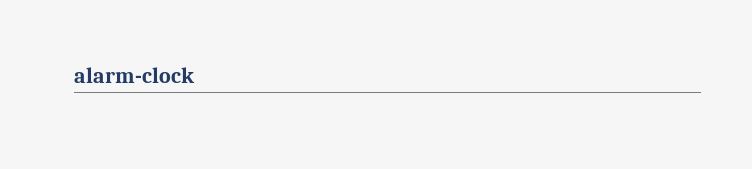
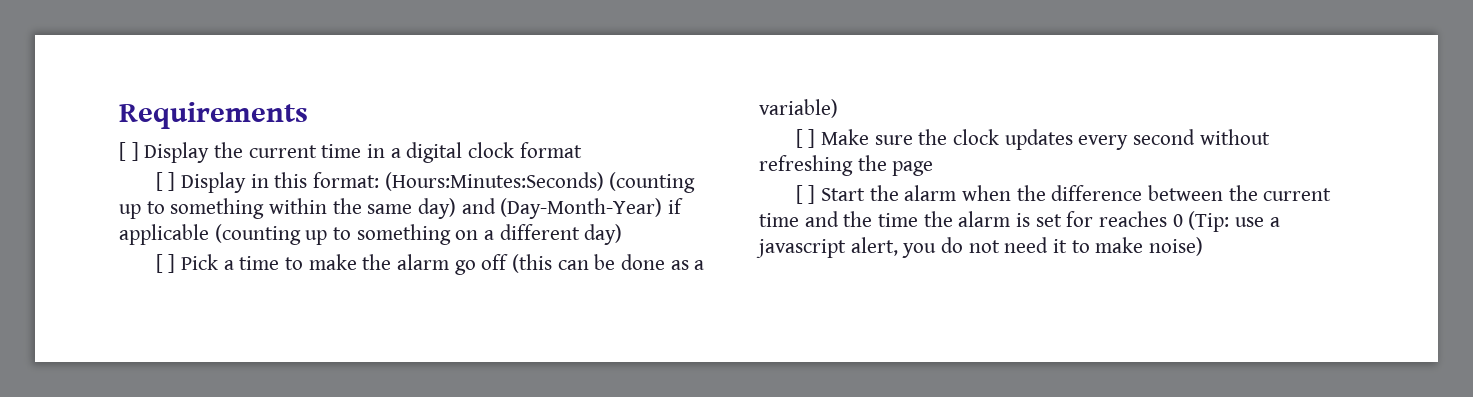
- alarm-clock
+ Requirements
+ [ ] Display the current time in a digital clock format
+ [ ] Display in this format: (Hours:Minutes:Seconds) (counting up to something within the same day) and (Day-Month-Year) if applicable (counting up to something on a different day)
+ [ ] Pick a time to make the alarm go off (this can be done as a variable)
+ [ ] Make sure the clock updates every second without refreshing the page
+ [ ] Start the alarm when the difference between the current time and the time the alarm is set for reaches 0 (Tip: use a javascript alert, you do not need it to make noise)

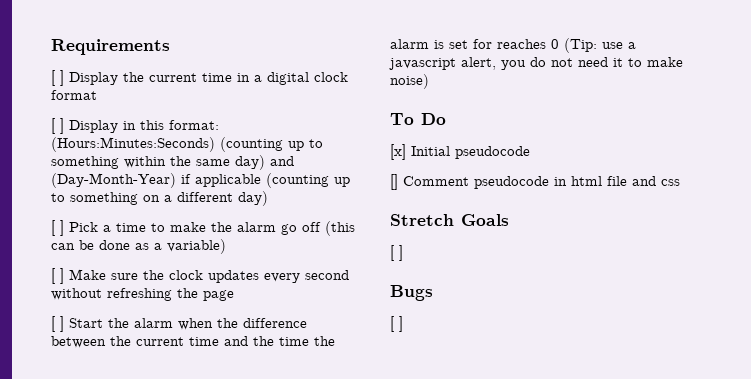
+ To Do
+ [x] Initial pseudocode
+ [] Comment pseudocode in html file and css
+ Stretch Goals
+ [ ]
+ Bugs
+ [ ]

